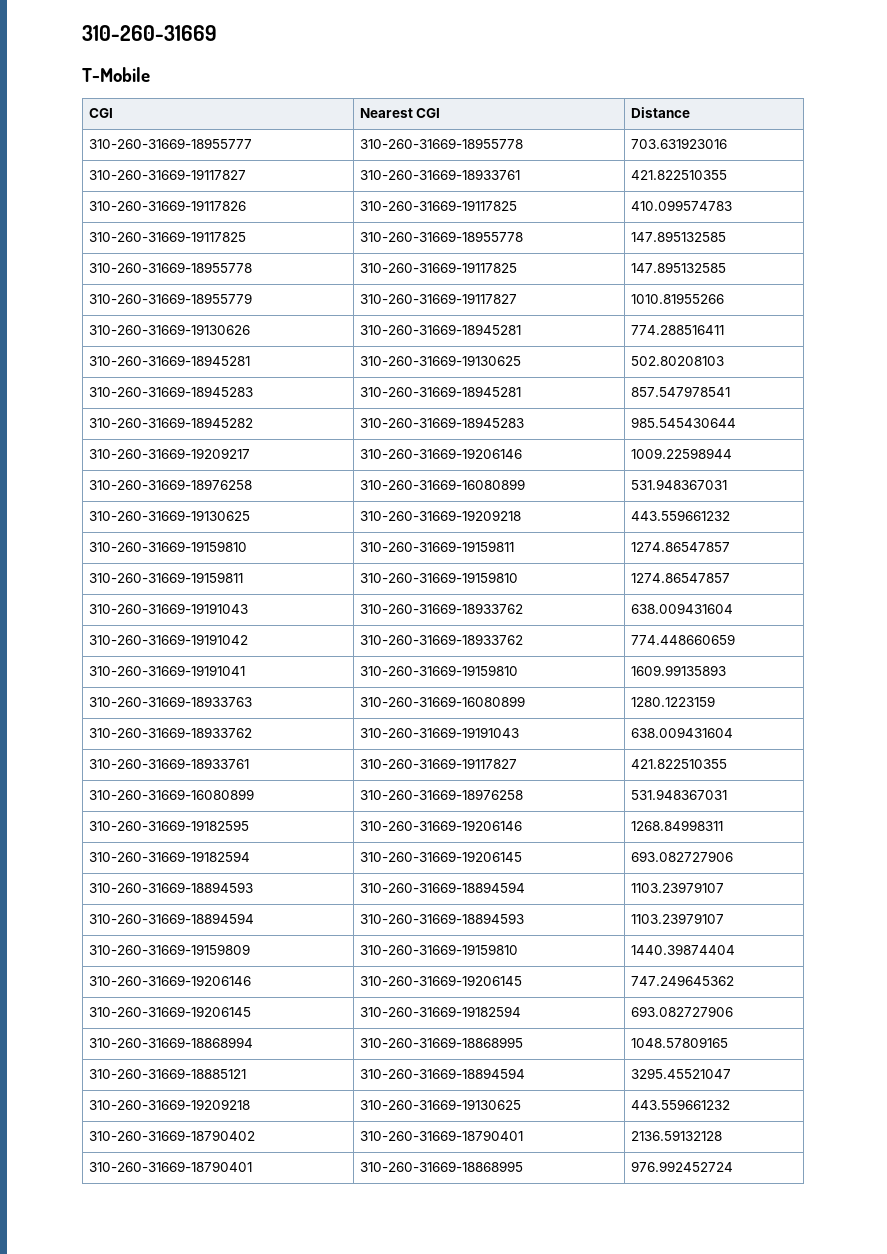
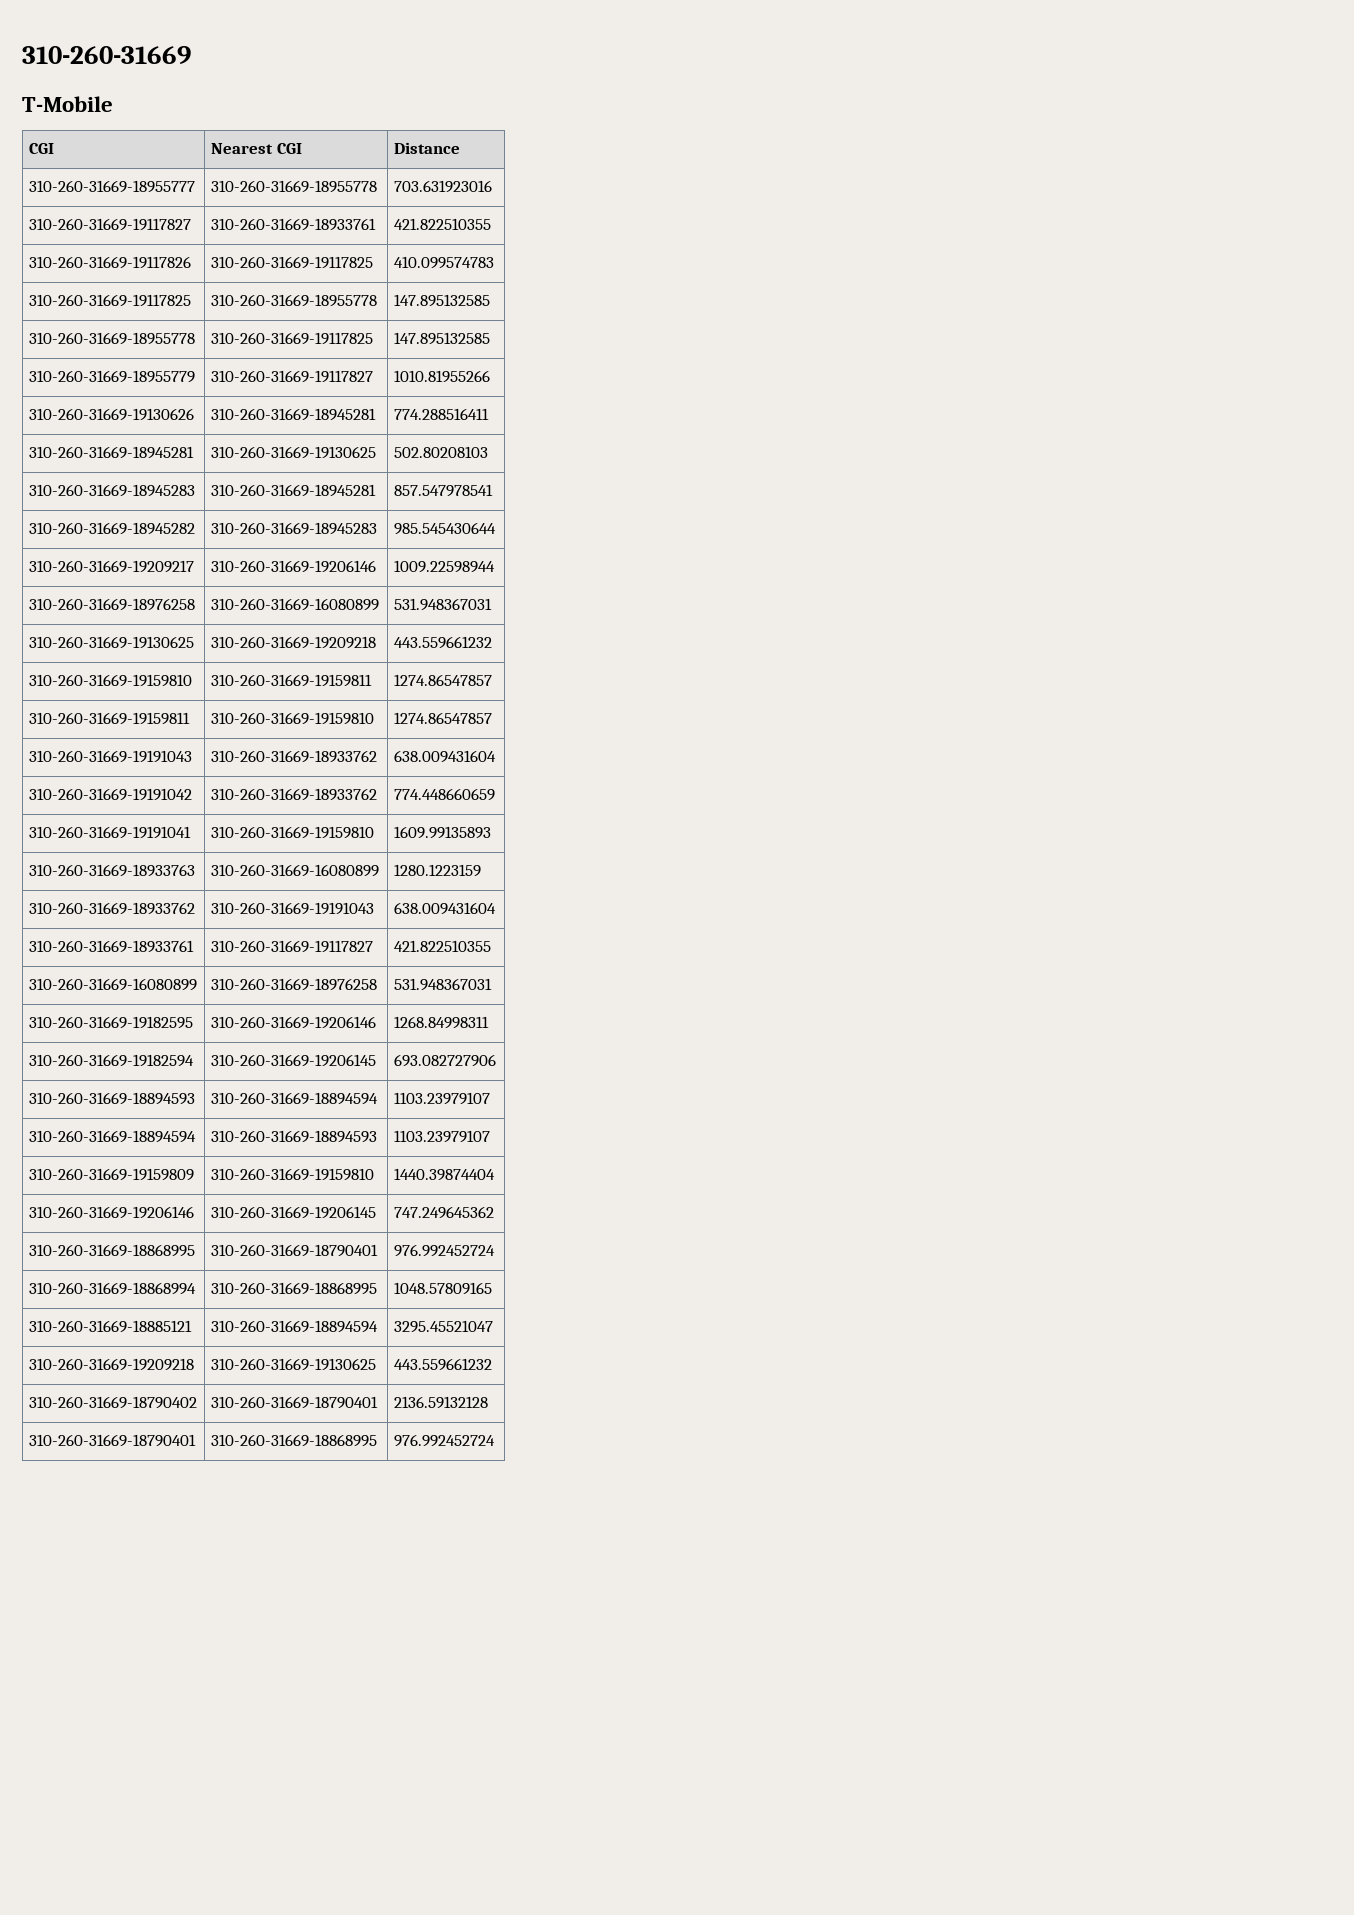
- 310-260-31669-19206145 | 310-260-31669-19182594 | 693.082727906
+ 310-260-31669-18868995 | 310-260-31669-18790401 | 976.992452724

